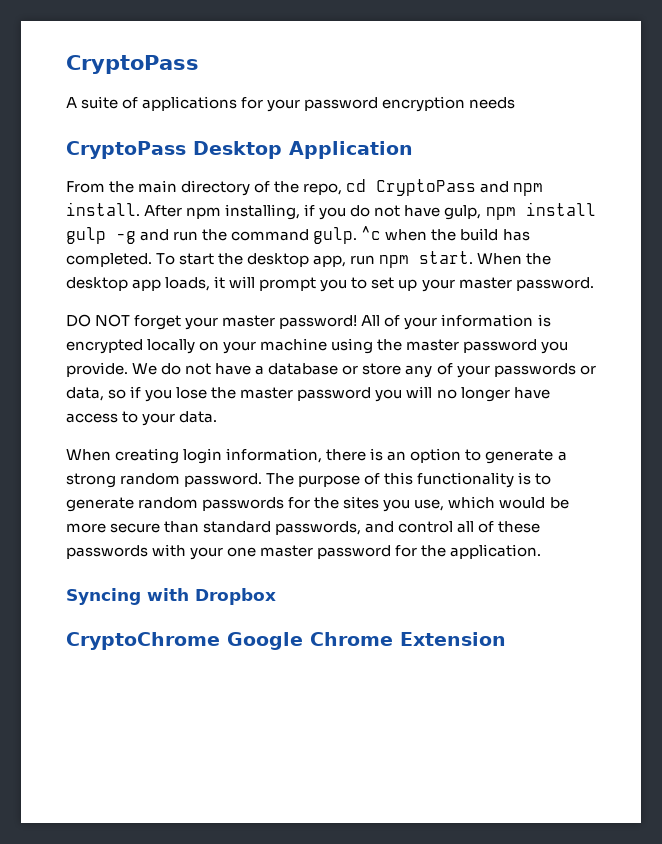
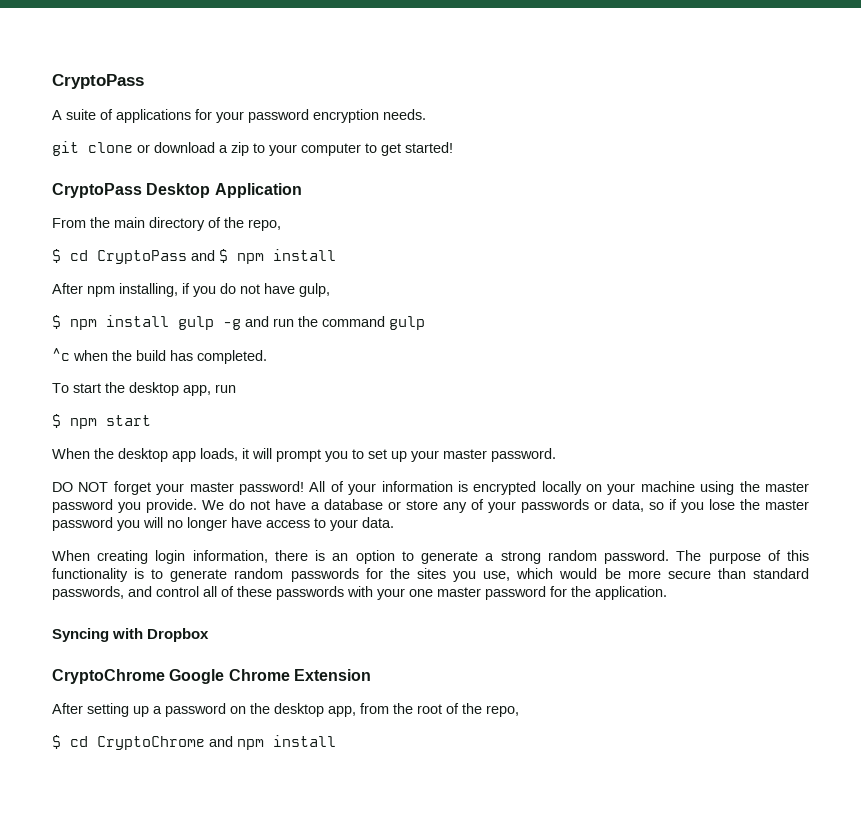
- A suite of applications for your password encryption needs
+ A suite of applications for your password encryption needs.
+ git clone or download a zip to your computer to get started!
- From the main directory of the repo, cd CryptoPass and npm install. After npm installing, if you do not have gulp, npm install gulp -g and run the command gulp. ^c when the build has completed. To start the desktop app, run npm start. When the desktop app loads, it will prompt you to set up your master password.
+ From the main directory of the repo,
+ $ cd CryptoPass and $ npm install
+ After npm installing, if you do not have gulp,
+ $ npm install gulp -g and run the command gulp
+ ^c when the build has completed.
+ To start the desktop app, run
+ $ npm start
+ When the desktop app loads, it will prompt you to set up your master password.
+ After setting up a password on the desktop app, from the root of the repo,
+ $ cd CryptoChrome and npm install

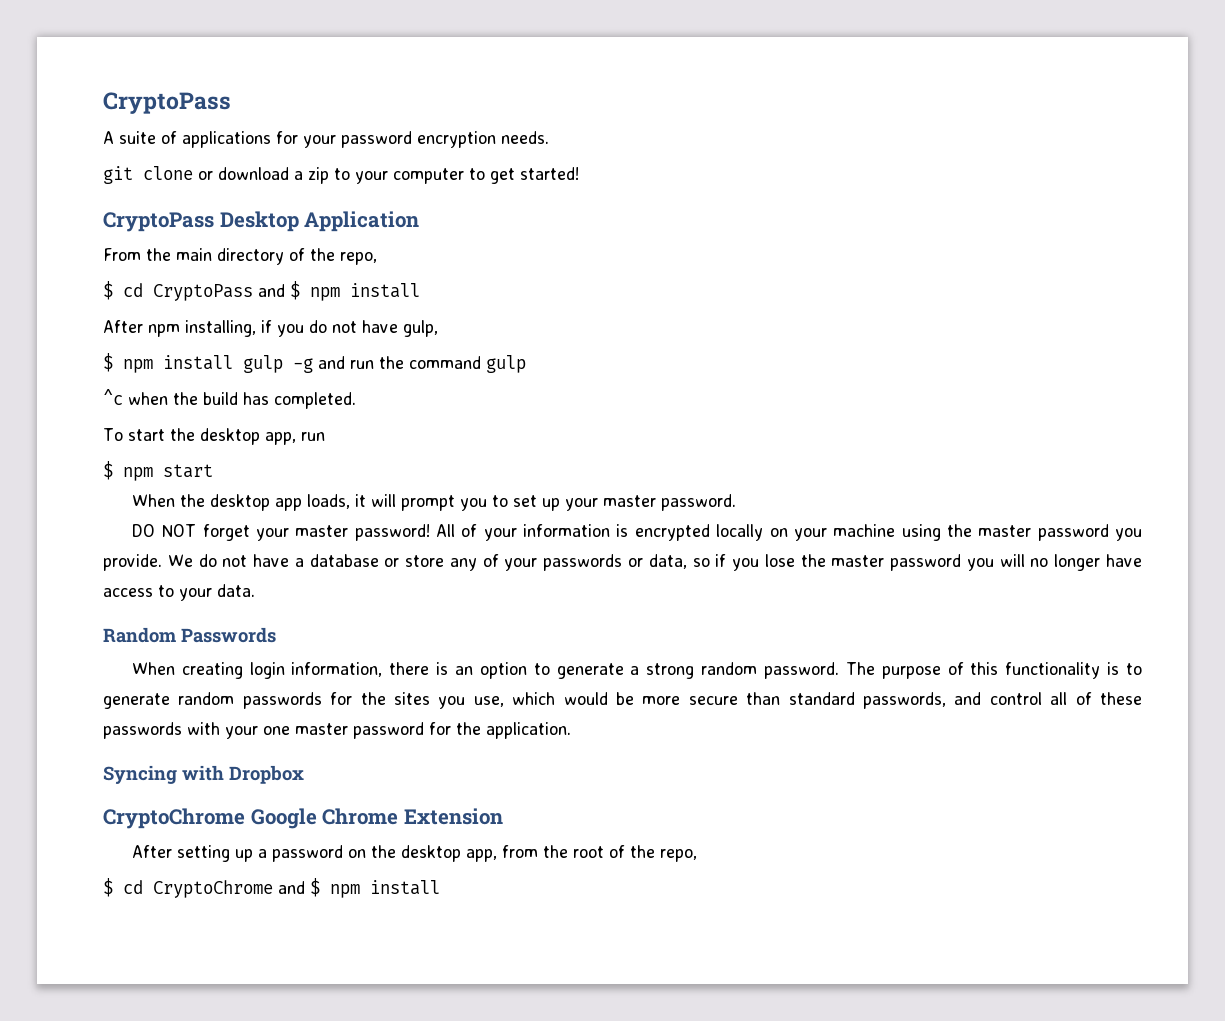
+ Random Passwords
- $ cd CryptoChrome and npm install
+ $ cd CryptoChrome and $ npm install

